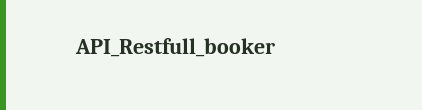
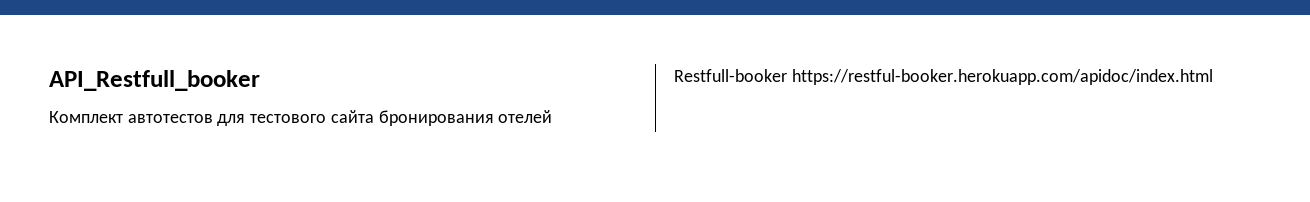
+ Комплект автотестов для тестового сайта бронирования отелей Restfull-booker https://restful-booker.herokuapp.com/apidoc/index.html

